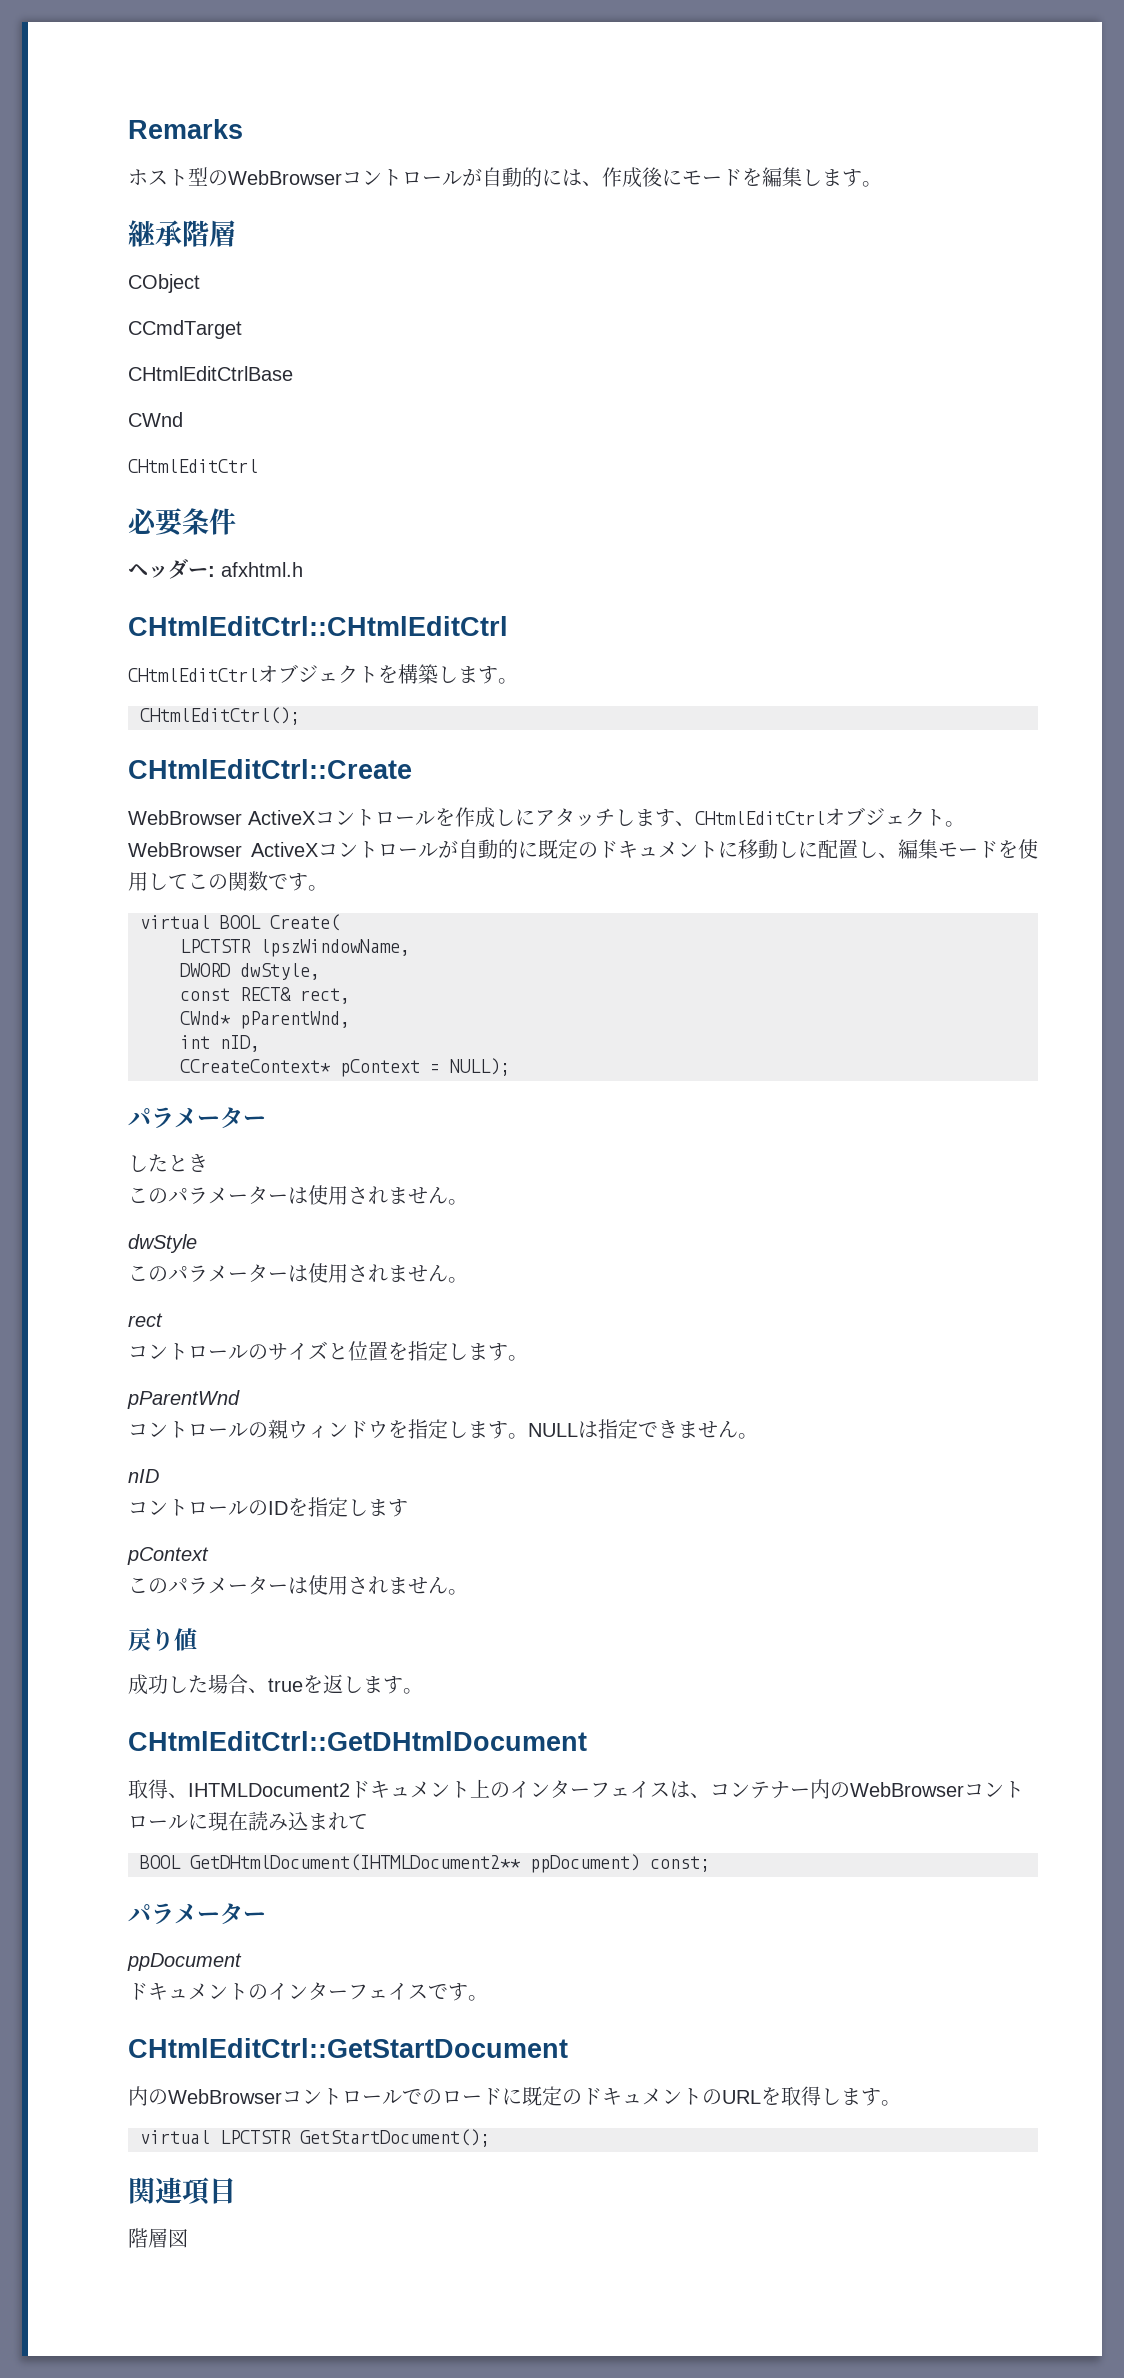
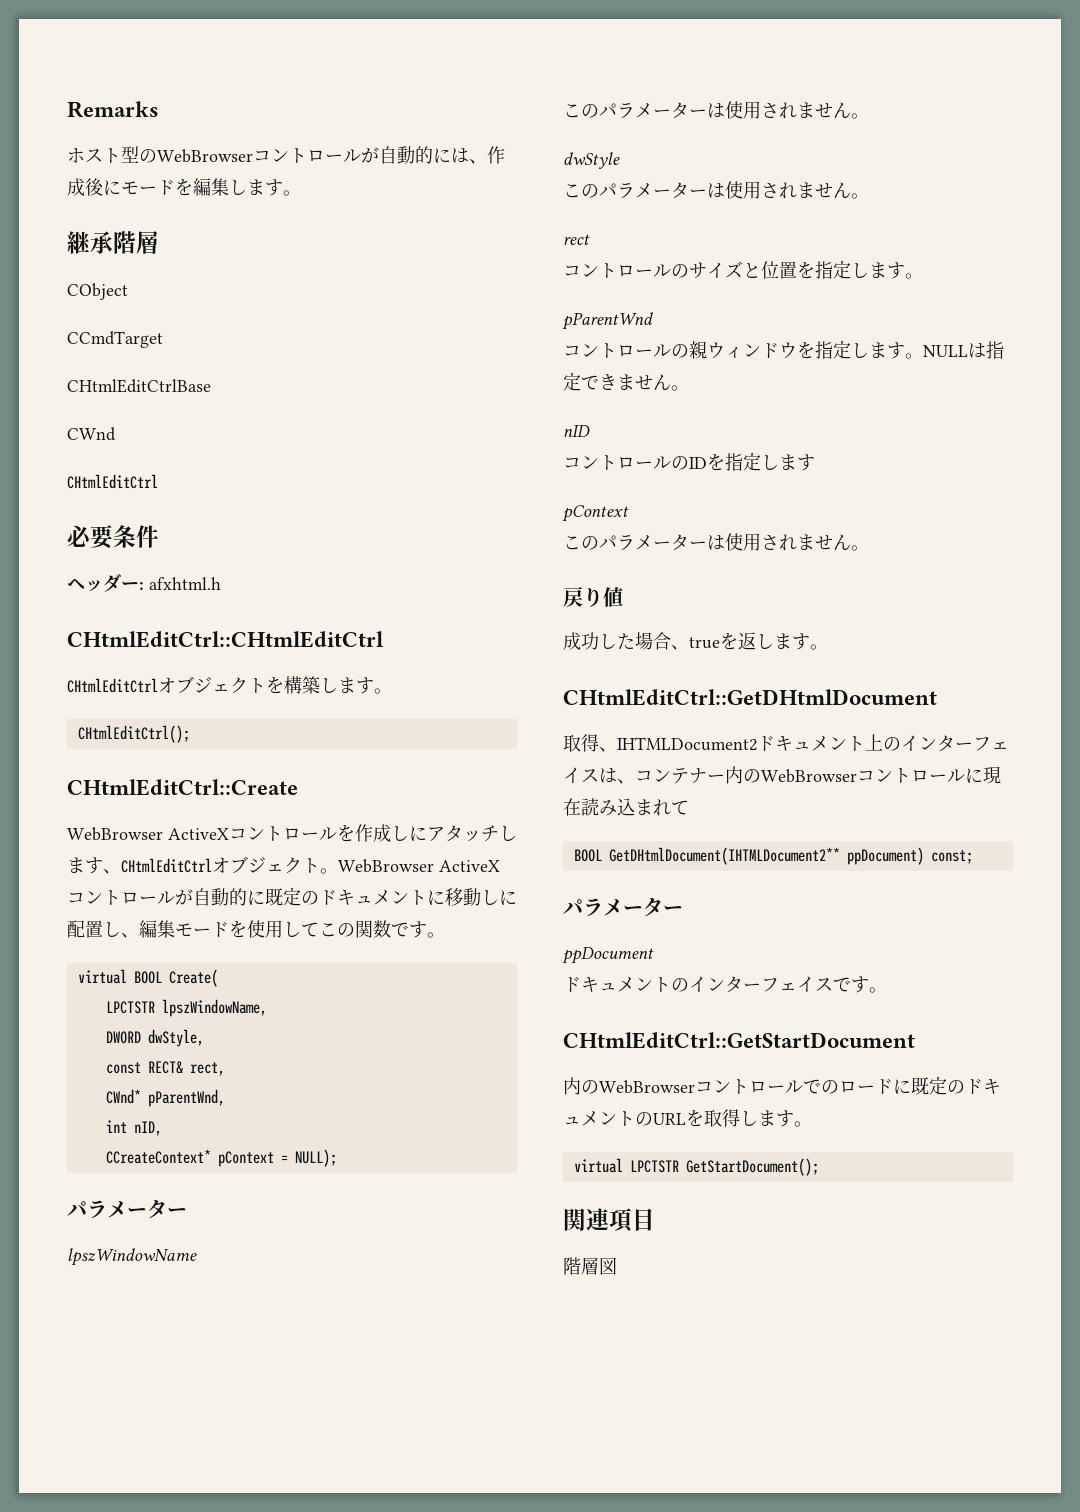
- したとき
+ lpszWindowName

